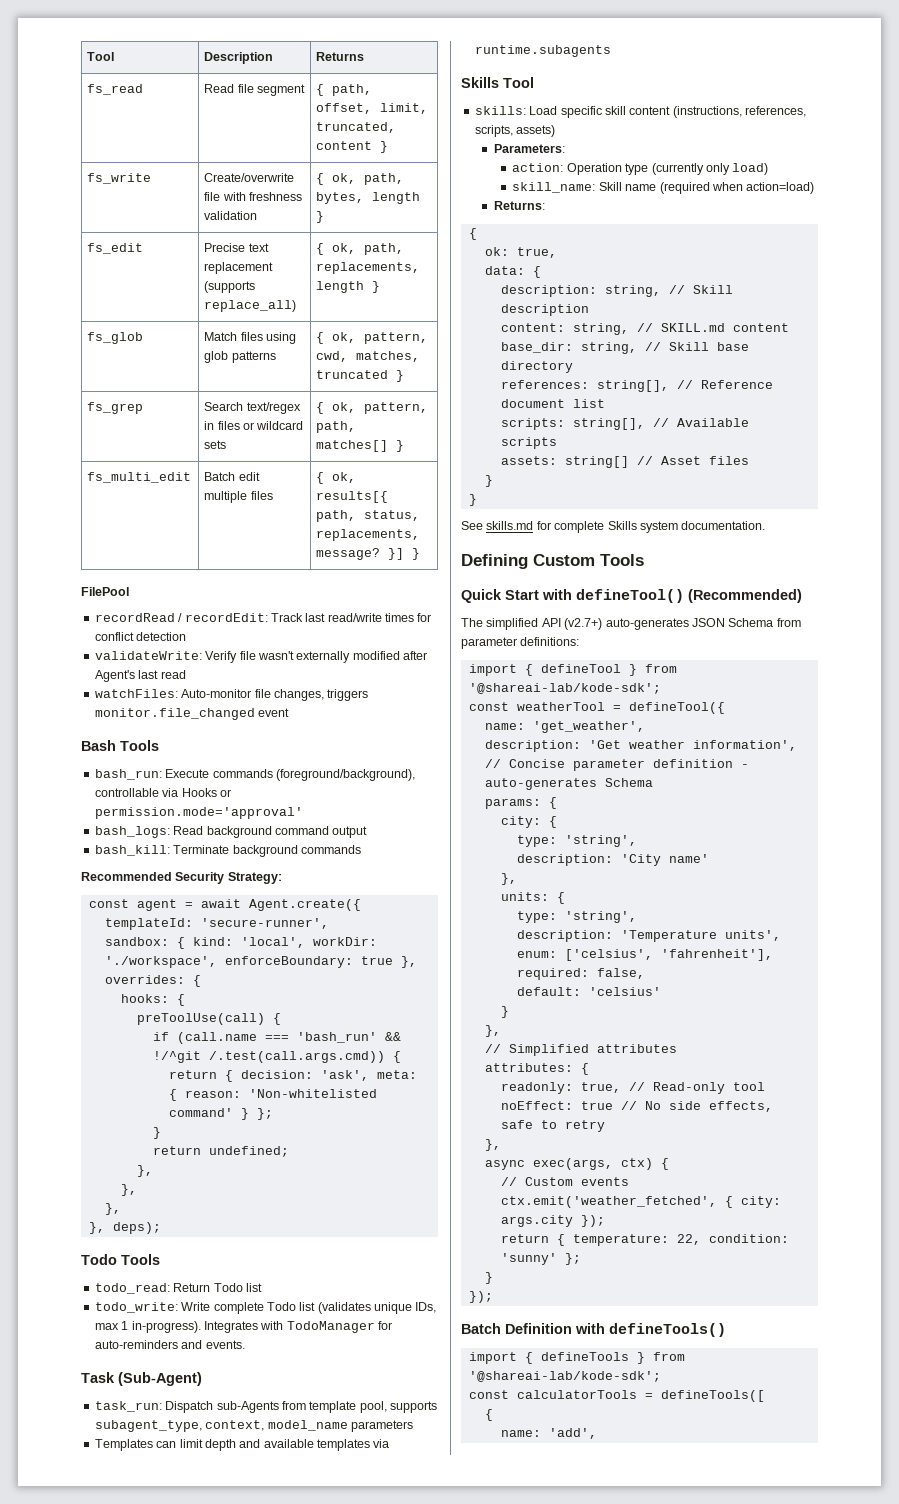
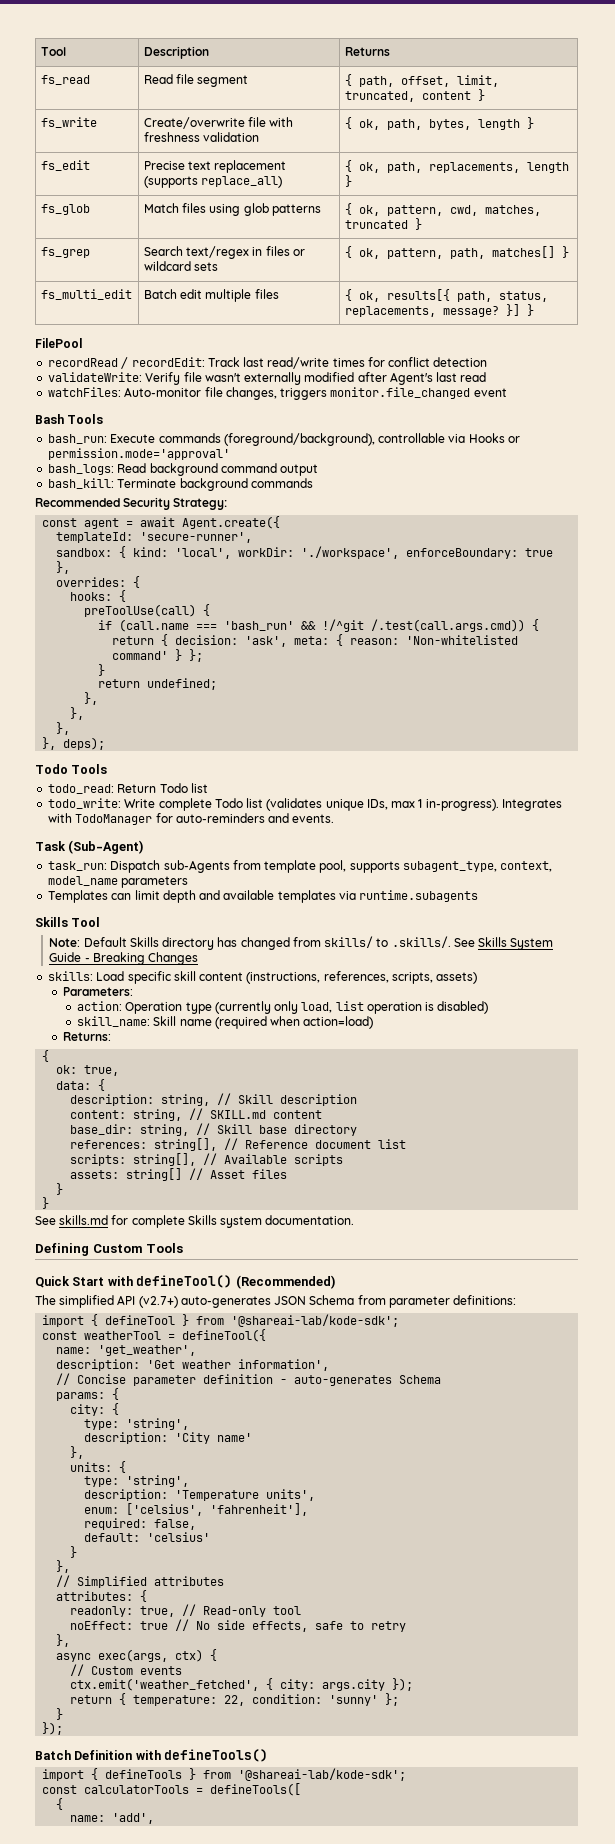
+ Note: Default Skills directory has changed from skills/ to .skills/. See Skills System Guide - Breaking Changes
- action: Operation type (currently only load)
+ action: Operation type (currently only load, list operation is disabled)

